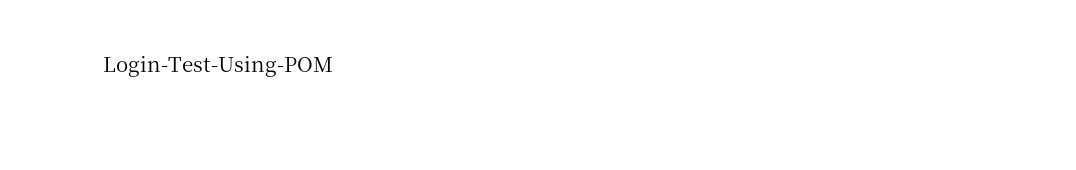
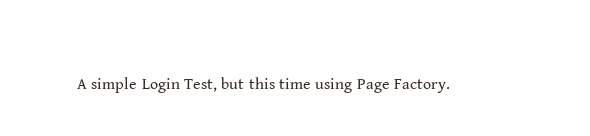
- Login-Test-Using-POM
+ A simple Login Test, but this time using Page Factory.

